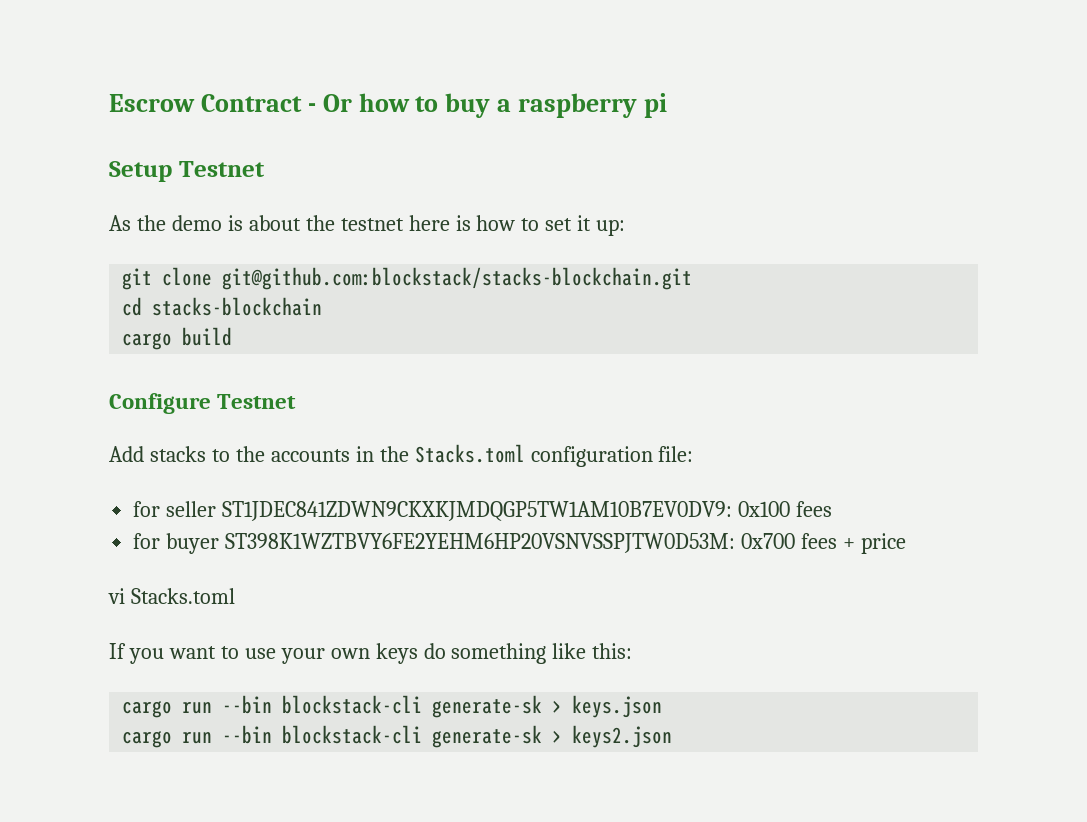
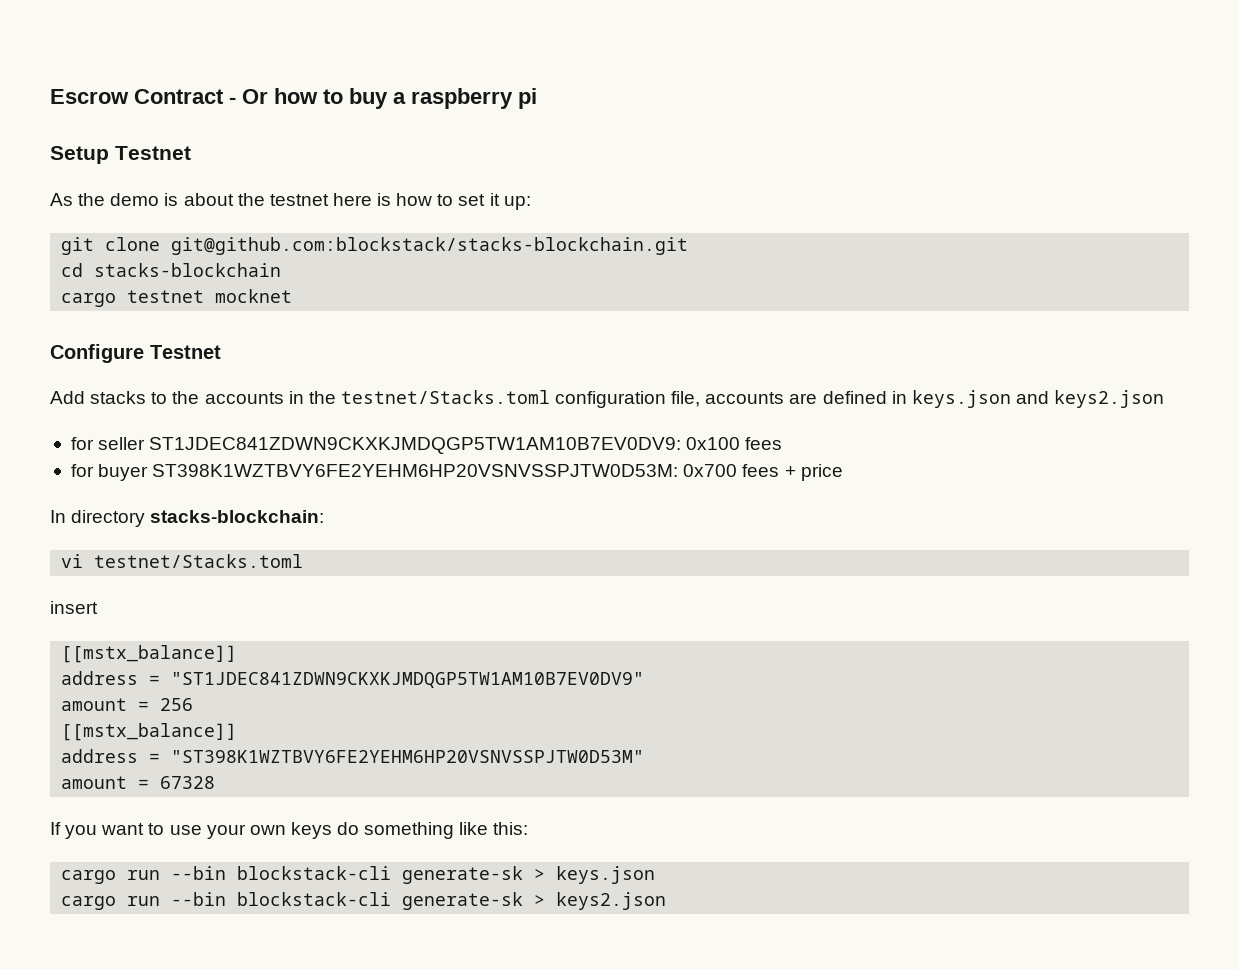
- cargo build
+ cargo testnet mocknet
- Add stacks to the accounts in the Stacks.toml configuration file:
+ Add stacks to the accounts in the testnet/Stacks.toml configuration file, accounts are defined in keys.json and keys2.json
- vi Stacks.toml
+ In directory stacks-blockchain:
+ vi testnet/Stacks.toml
+ insert
+ [[mstx_balance]]
+ address = "ST1JDEC841ZDWN9CKXKJMDQGP5TW1AM10B7EV0DV9"
+ amount = 256
+ [[mstx_balance]]
+ address = "ST398K1WZTBVY6FE2YEHM6HP20VSNVSSPJTW0D53M"
+ amount = 67328

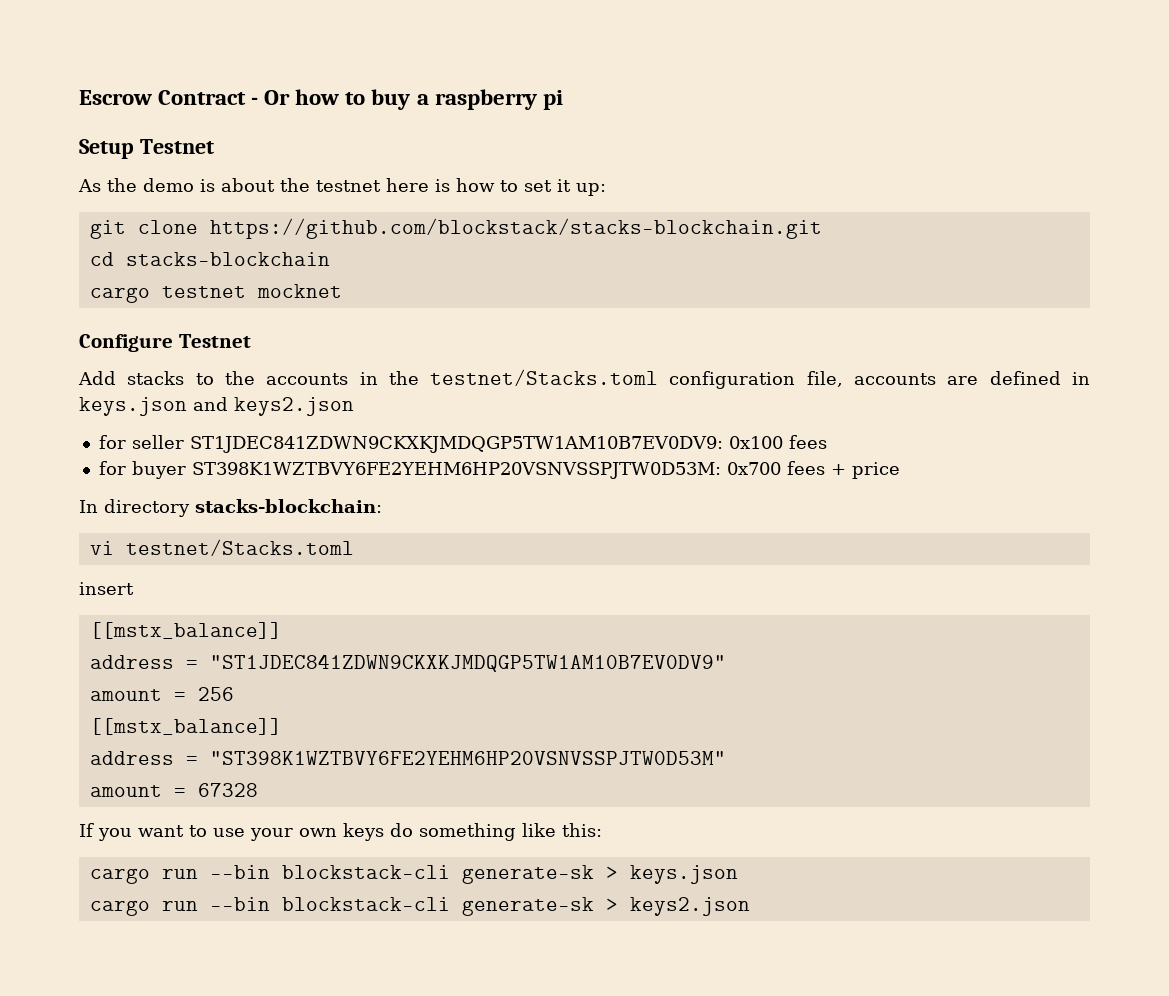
- git clone git@github.com:blockstack/stacks-blockchain.git
+ git clone https://github.com/blockstack/stacks-blockchain.git

